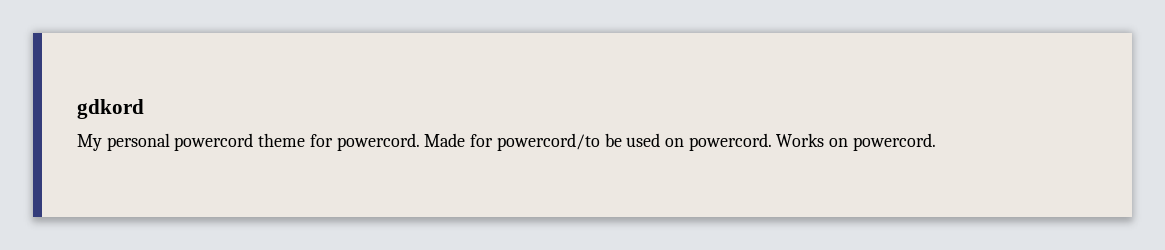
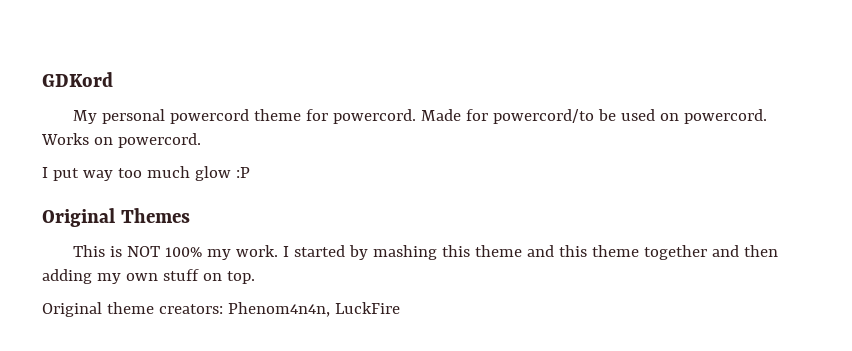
- gdkord
+ GDKord
+ I put way too much glow :P
+ Original Themes
+ This is NOT 100% my work. I started by mashing this theme and this theme together and then adding my own stuff on top.
+ Original theme creators: Phenom4n4n, LuckFire

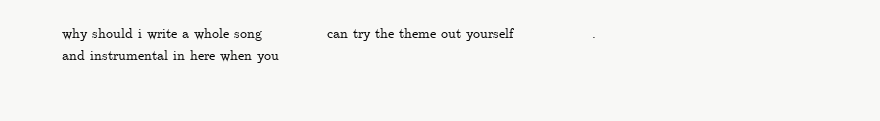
- GDKord
- My personal powercord theme for powercord. Made for powercord/to be used on powercord. Works on powercord.
- I put way too much glow :P
- Original Themes
- This is NOT 100% my work. I started by mashing this theme and this theme together and then adding my own stuff on top.
- Original theme creators: Phenom4n4n, LuckFire
+ why should i write a whole song and instrumental in here when you can try the theme out yourself
+ .

